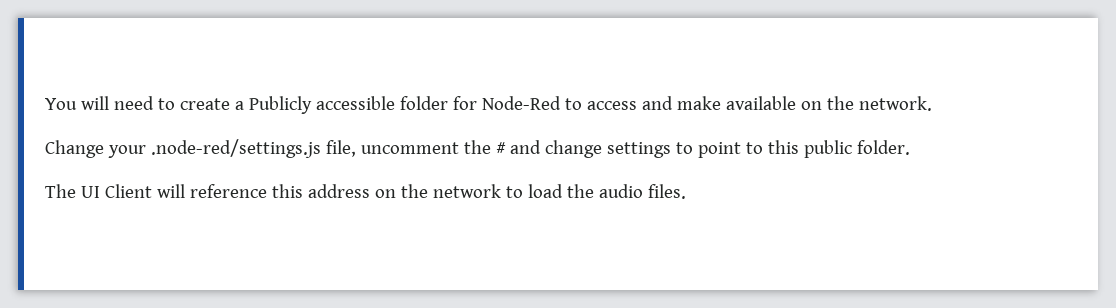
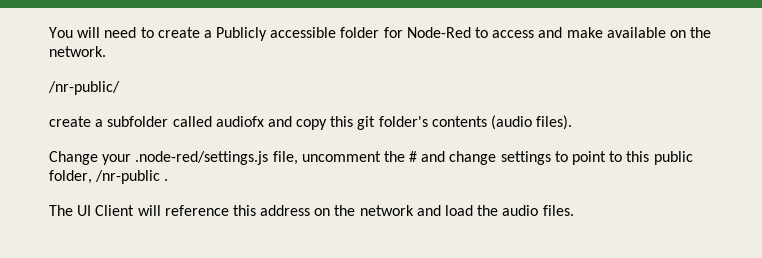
+ /nr-public/
+ create a subfolder called audiofx and copy this git folder's contents (audio files).
- Change your .node-red/settings.js file, uncomment the # and change settings to point to this public folder.
+ Change your .node-red/settings.js file, uncomment the # and change settings to point to this public folder, /nr-public .
- The UI Client will reference this address on the network to load the audio files.
+ The UI Client will reference this address on the network and load the audio files.

